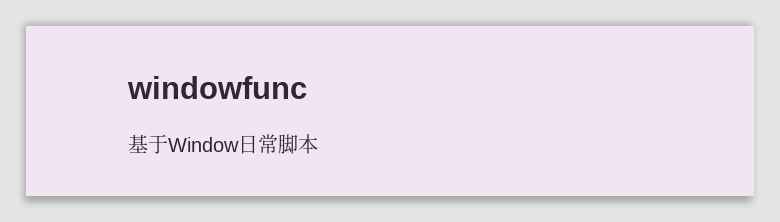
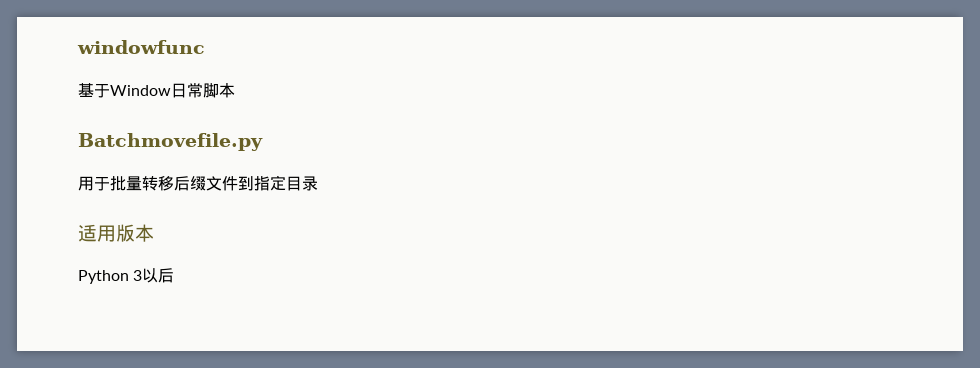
+ Batchmovefile.py
+ 用于批量转移后缀文件到指定目录
+ 适用版本
+ Python 3以后

